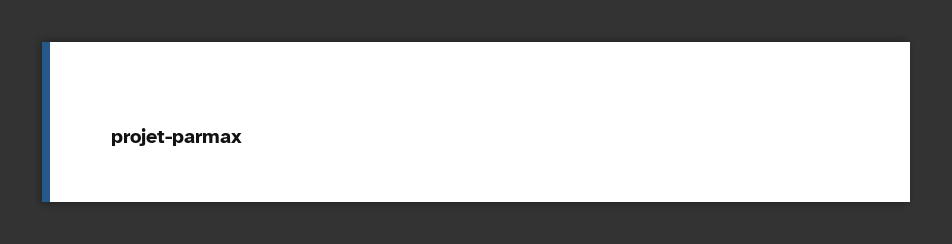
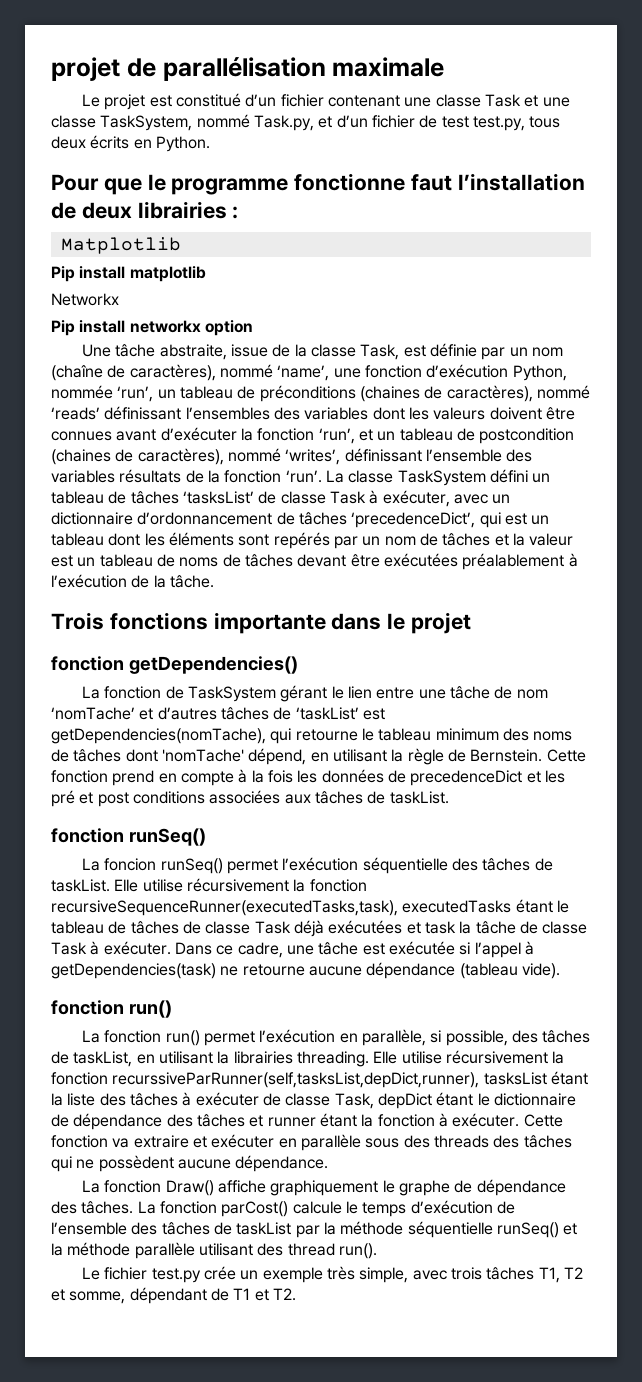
- projet-parmax
+ projet de parallélisation maximale
+ Le projet est constitué d’un fichier contenant une classe Task et une classe TaskSystem, nommé Task.py, et d’un fichier de test test.py, tous deux écrits en Python.
+ Pour que le programme fonctionne faut l’installation de deux librairies :
+ Matplotlib
+ Pip install matplotlib
+ Networkx
+ Pip install networkx option
+ Une tâche abstraite, issue de la classe Task, est définie par un nom (chaîne de caractères), nommé ‘name’, une fonction d’exécution Python, nommée ‘run’, un tableau de préconditions (chaines de caractères), nommé ‘reads’ définissant l’ensembles des variables dont les valeurs doivent être connues avant d’exécuter la fonction ‘run’, et un tableau de postcondition (chaines de caractères), nommé ‘writes’, définissant l’ensemble des variables résultats de la fonction ‘run’. La classe TaskSystem défini un tableau de tâches ‘tasksList’ de classe Task à exécuter, avec un dictionnaire d’ordonnancement de tâches ‘precedenceDict’, qui est un tableau dont les éléments sont repérés par un nom de tâches et la valeur est un tableau de noms de tâches devant être exécutées préalablement à l’exécution de la tâche.
+ Trois fonctions importante dans le projet
+ fonction getDependencies()
+ La fonction de TaskSystem gérant le lien entre une tâche de nom ‘nomTache’ et d’autres tâches de ‘taskList’ est getDependencies(nomTache), qui retourne le tableau minimum des noms de tâches dont 'nomTache' dépend, en utilisant la règle de Bernstein. Cette fonction prend en compte à la fois les données de precedenceDict et les pré et post conditions associées aux tâches de taskList.
+ fonction runSeq()
+ La foncion runSeq() permet l’exécution séquentielle des tâches de taskList. Elle utilise récursivement la fonction recursiveSequenceRunner(executedTasks,task), executedTasks étant le tableau de tâches de classe Task déjà exécutées et task la tâche de classe Task à exécuter. Dans ce cadre, une tâche est exécutée si l’appel à getDependencies(task) ne retourne aucune dépendance (tableau vide).
+ fonction run()
+ La fonction run() permet l’exécution en parallèle, si possible, des tâches de taskList, en utilisant la librairies threading. Elle utilise récursivement la fonction recurssiveParRunner(self,tasksList,depDict,runner), tasksList étant la liste des tâches à exécuter de classe Task, depDict étant le dictionnaire de dépendance des tâches et runner étant la fonction à exécuter. Cette fonction va extraire et exécuter en parallèle sous des threads des tâches qui ne possèdent aucune dépendance.
+ La fonction Draw() affiche graphiquement le graphe de dépendance des tâches. La fonction parCost() calcule le temps d’exécution de l’ensemble des tâches de taskList par la méthode séquentielle runSeq() et la méthode parallèle utilisant des thread run().
+ Le fichier test.py crée un exemple très simple, avec trois tâches T1, T2 et somme, dépendant de T1 et T2.

